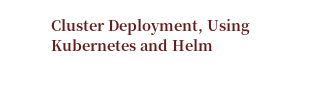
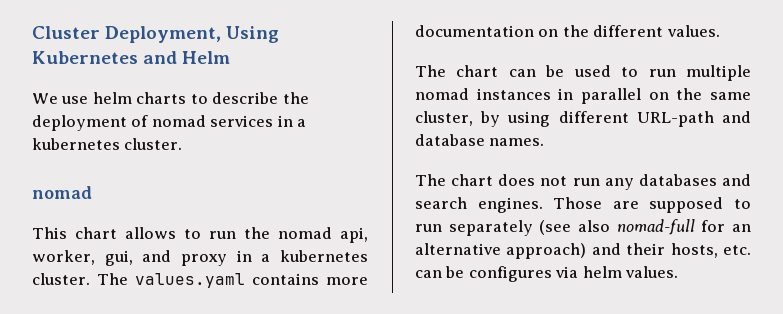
+ We use helm charts to describe the deployment of nomad services in a kubernetes cluster.
+ nomad
+ This chart allows to run the nomad api, worker, gui, and proxy in a kubernetes cluster. The values.yaml contains more documentation on the different values.
+ The chart can be used to run multiple nomad instances in parallel on the same cluster, by using different URL-path and database names.
+ The chart does not run any databases and search engines. Those are supposed to run separately (see also nomad-full for an alternative approach) and their hosts, etc. can be configures via helm values.

